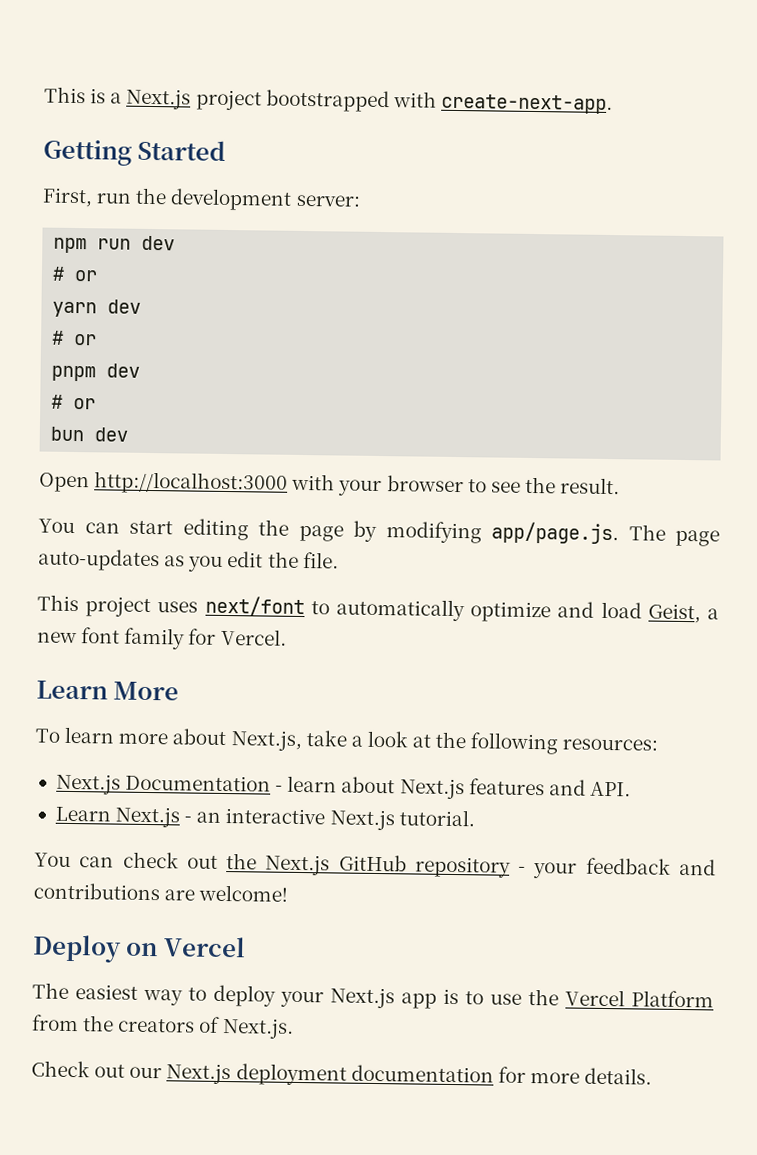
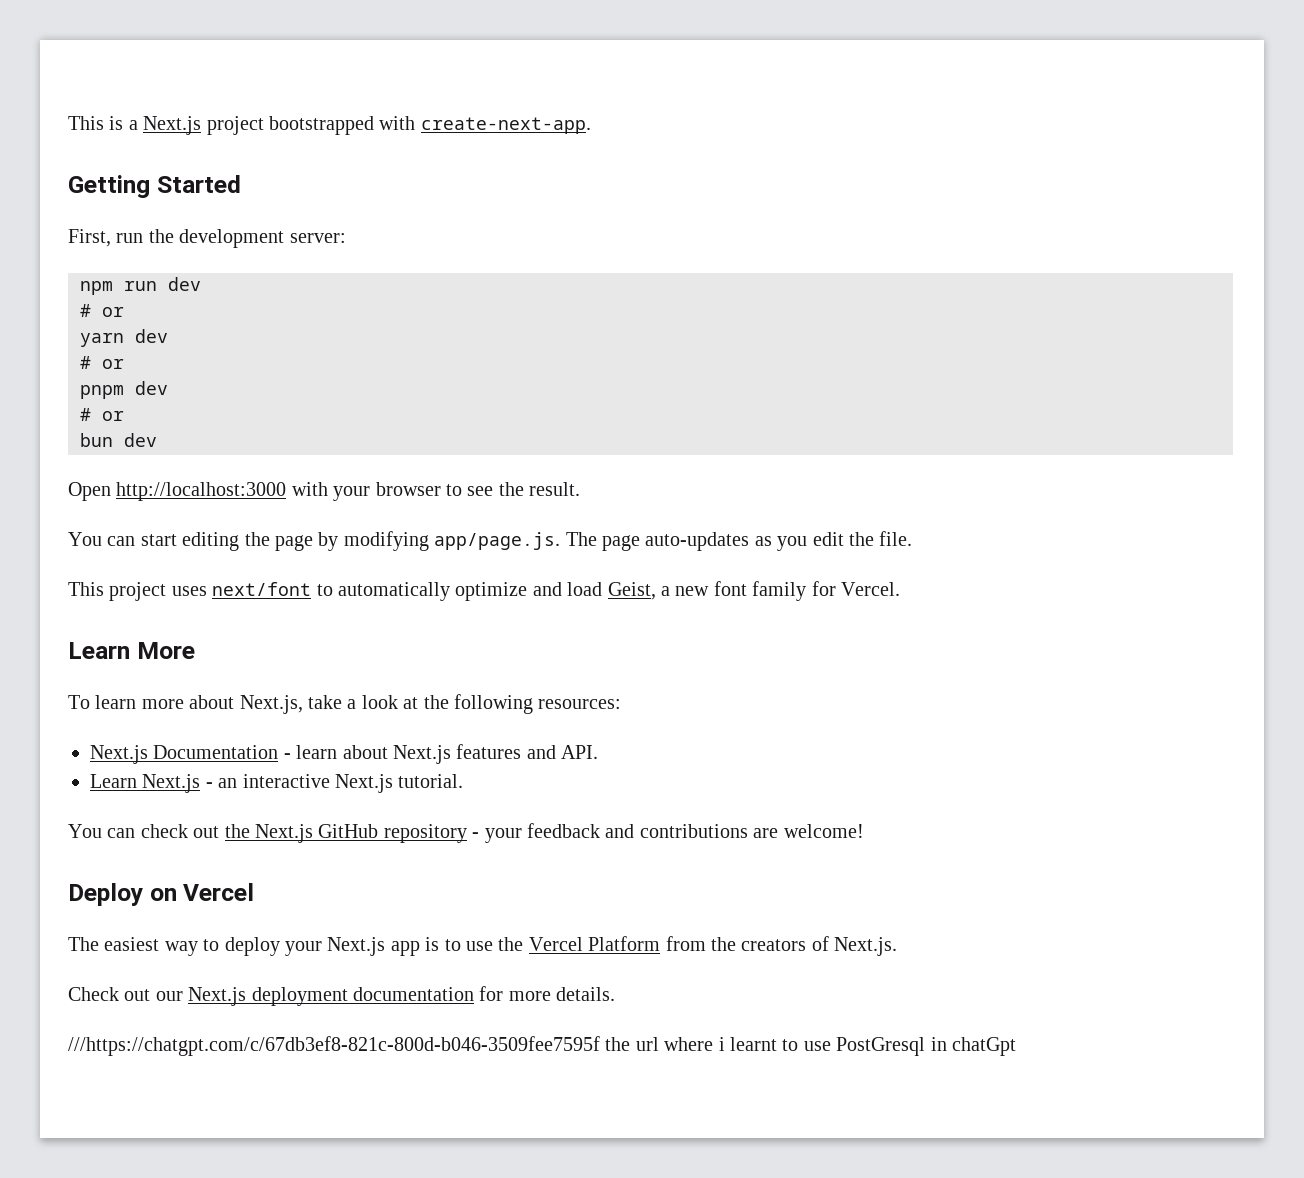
+ ///https://chatgpt.com/c/67db3ef8-821c-800d-b046-3509fee7595f the url where i learnt to use PostGresql in chatGpt

